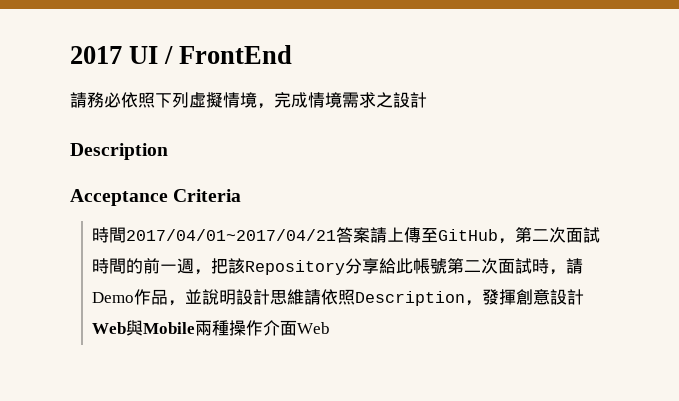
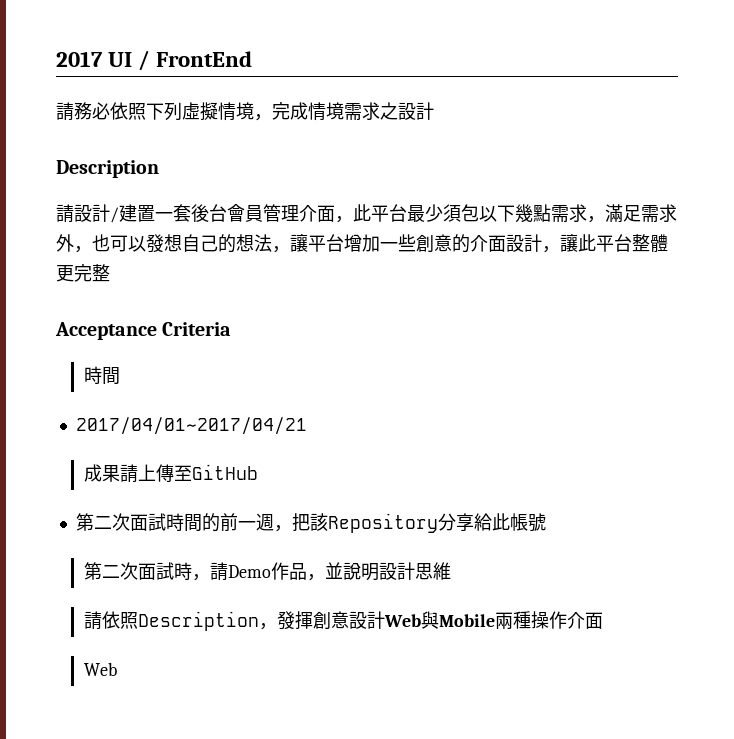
+ 請設計/建置一套後台會員管理介面，此平台最少須包以下幾點需求，滿足需求外，也可以發想自己的想法，讓平台增加一些創意的介面設計，讓此平台整體更完整
  Acceptance Criteria
- 時間2017/04/01~2017/04/21答案請上傳至GitHub，第二次面試時間的前一週，把該Repository分享給此帳號第二次面試時，請Demo作品，並說明設計思維請依照Description，發揮創意設計Web與Mobile兩種操作介面Web
+ 時間
+ 2017/04/01~2017/04/21
+ 成果請上傳至GitHub
+ 第二次面試時間的前一週，把該Repository分享給此帳號
+ 第二次面試時，請Demo作品，並說明設計思維
+ 請依照Description，發揮創意設計Web與Mobile兩種操作介面
+ Web

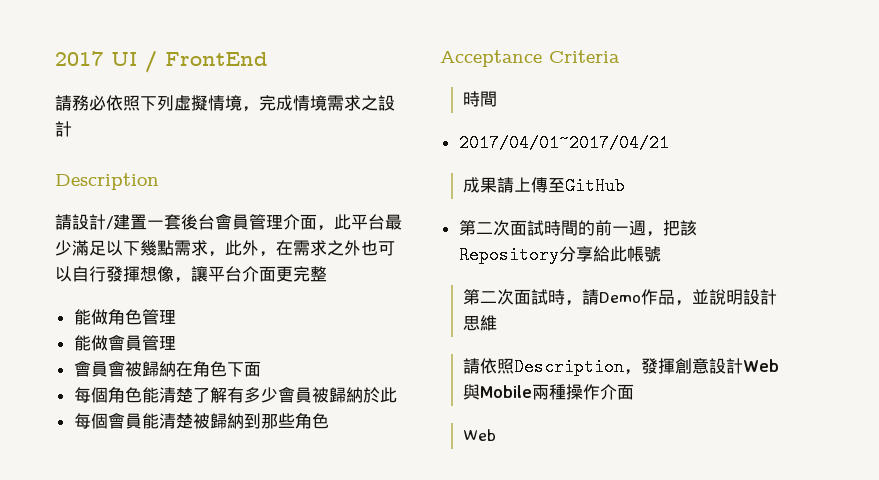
- 請設計/建置一套後台會員管理介面，此平台最少須包以下幾點需求，滿足需求外，也可以發想自己的想法，讓平台增加一些創意的介面設計，讓此平台整體更完整
+ 請設計/建置一套後台會員管理介面，此平台最少滿足以下幾點需求，此外，在需求之外也可以自行發揮想像，讓平台介面更完整
+ 能做角色管理
+ 能做會員管理
+ 會員會被歸納在角色下面
+ 每個角色能清楚了解有多少會員被歸納於此
+ 每個會員能清楚被歸納到那些角色

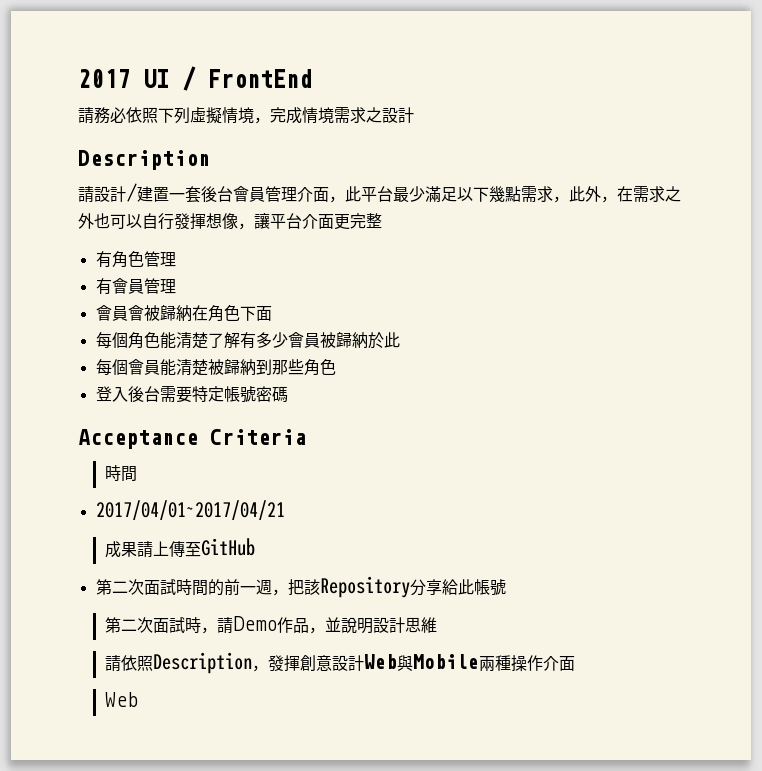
- 能做角色管理
+ 有角色管理
- 能做會員管理
+ 有會員管理
+ 登入後台需要特定帳號密碼

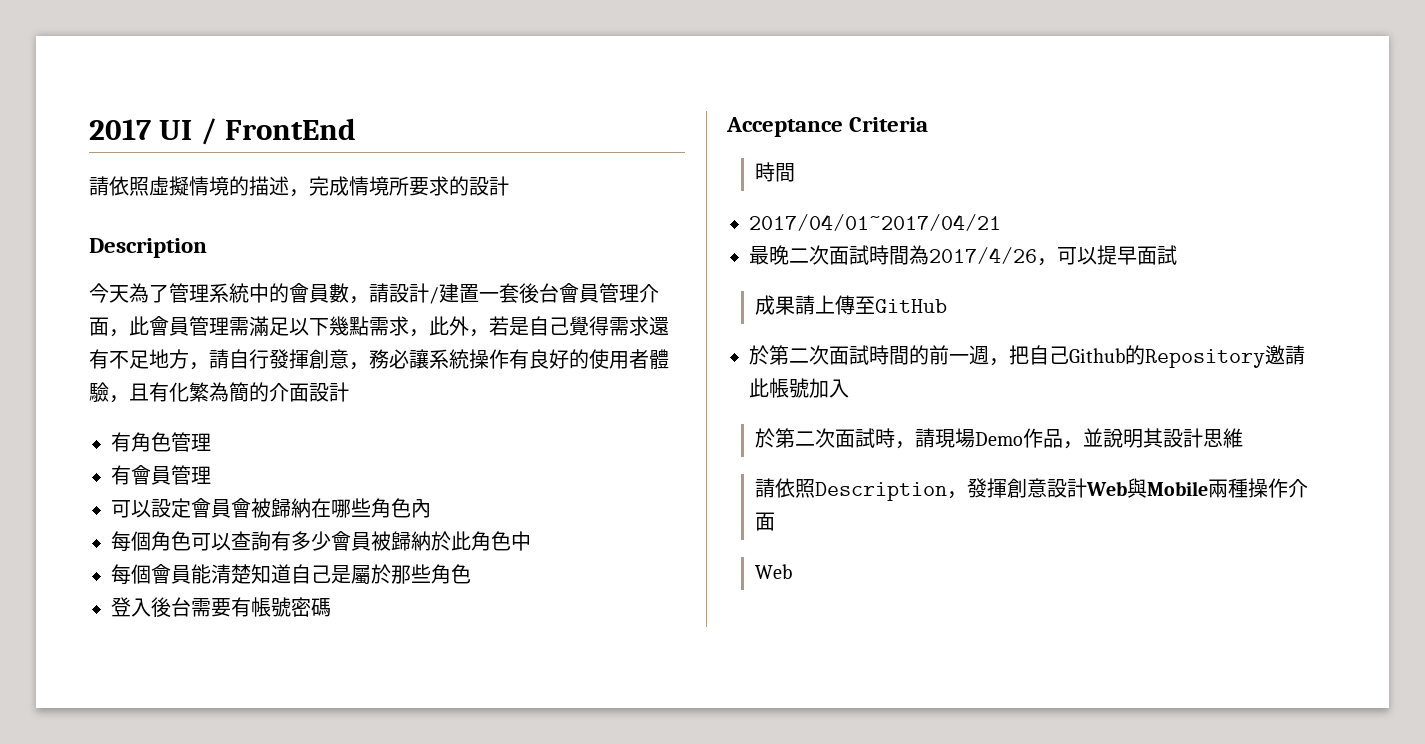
- 請務必依照下列虛擬情境，完成情境需求之設計
+ 請依照虛擬情境的描述，完成情境所要求的設計
- 請設計/建置一套後台會員管理介面，此平台最少滿足以下幾點需求，此外，在需求之外也可以自行發揮想像，讓平台介面更完整
+ 今天為了管理系統中的會員數，請設計/建置一套後台會員管理介面，此會員管理需滿足以下幾點需求，此外，若是自己覺得需求還有不足地方，請自行發揮創意，務必讓系統操作有良好的使用者體驗，且有化繁為簡的介面設計
- 會員會被歸納在角色下面
+ 可以設定會員會被歸納在哪些角色內
- 每個角色能清楚了解有多少會員被歸納於此
+ 每個角色可以查詢有多少會員被歸納於此角色中
- 每個會員能清楚被歸納到那些角色
+ 每個會員能清楚知道自己是屬於那些角色
- 登入後台需要特定帳號密碼
+ 登入後台需要有帳號密碼
+ 最晚二次面試時間為2017/4/26，可以提早面試
- 第二次面試時間的前一週，把該Repository分享給此帳號
- 第二次面試時，請Demo作品，並說明設計思維
+ 於第二次面試時間的前一週，把自己Github的Repository邀請此帳號加入
+ 於第二次面試時，請現場Demo作品，並說明其設計思維

